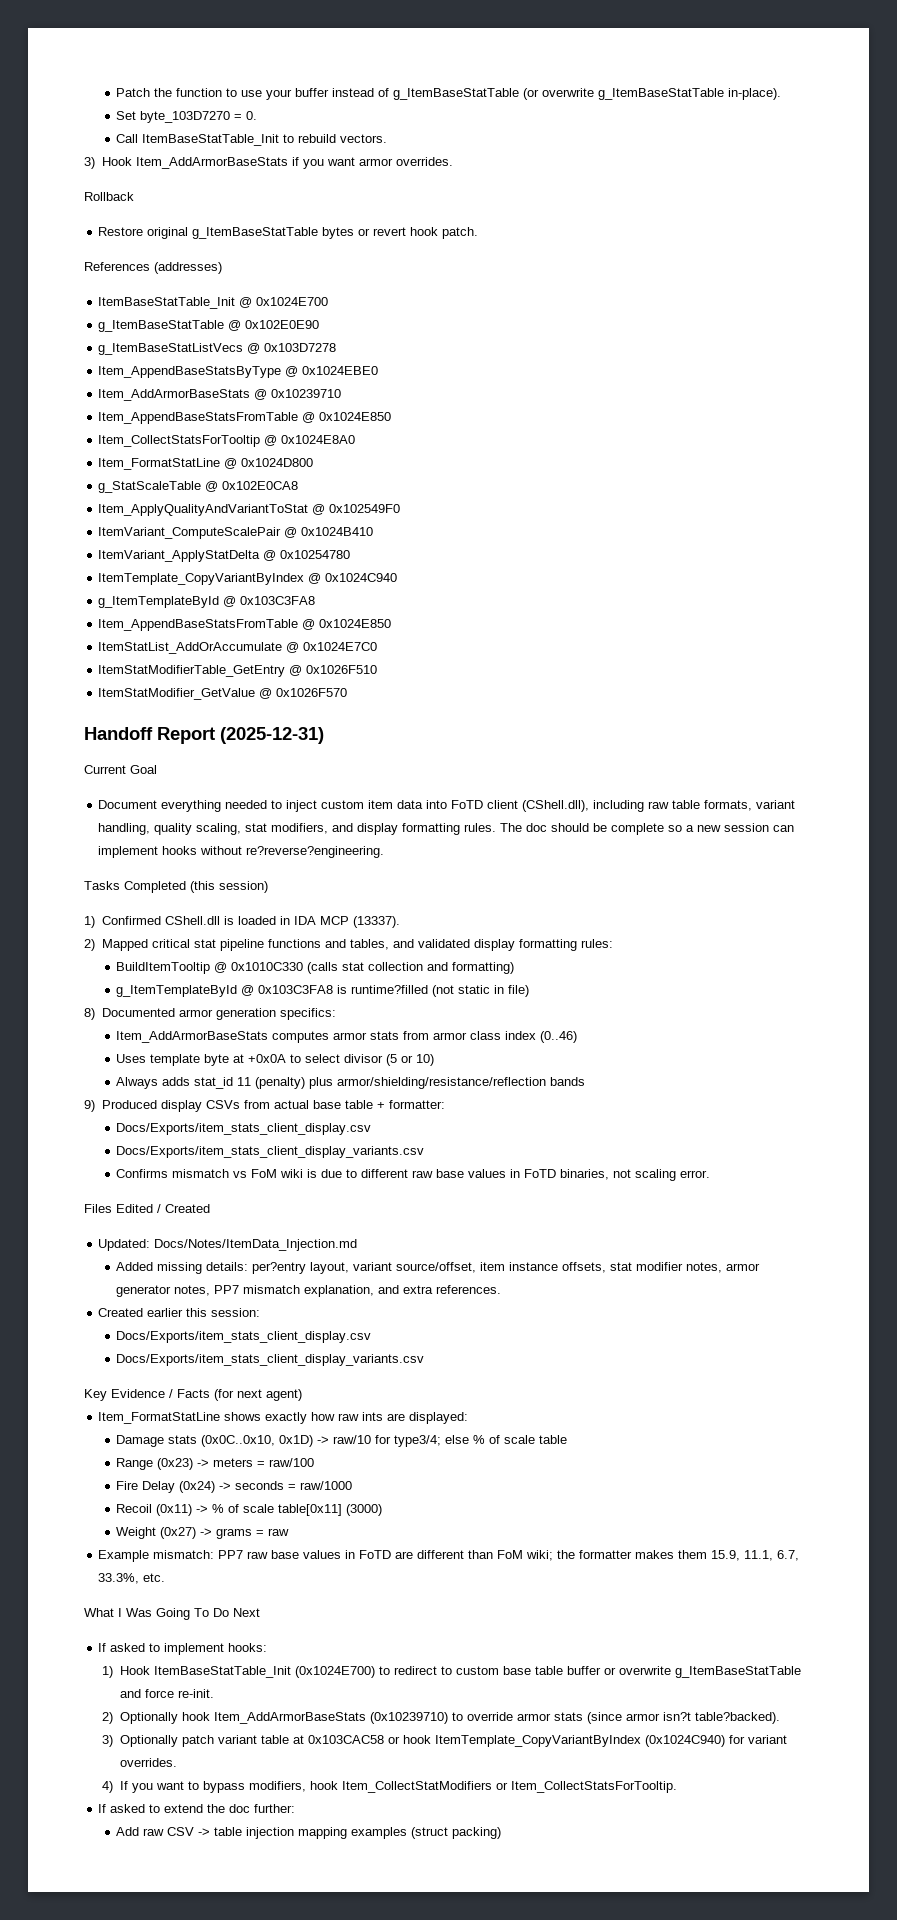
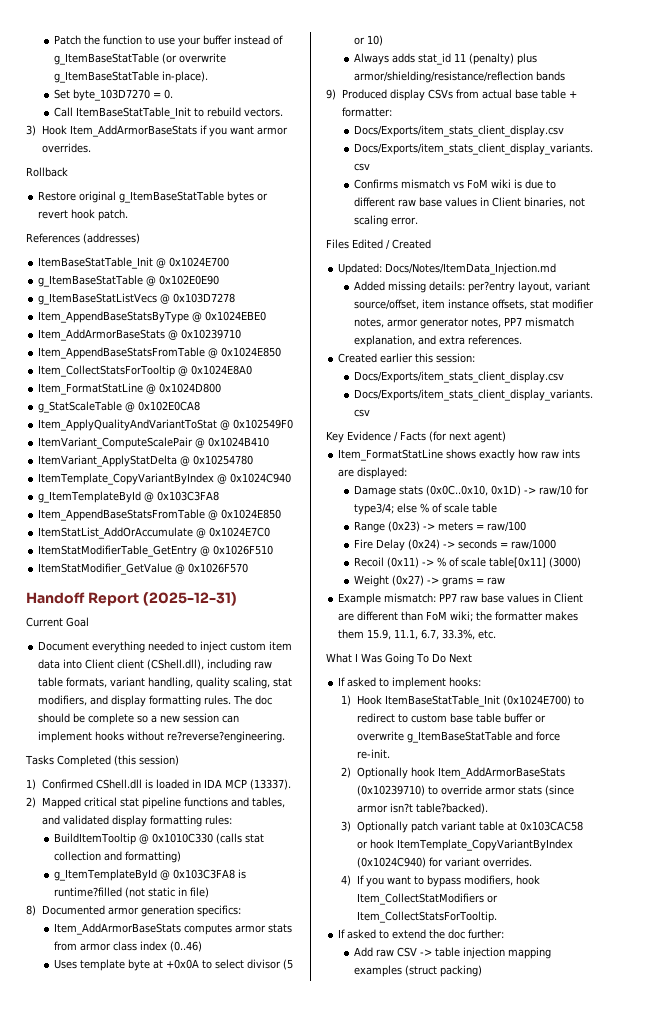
- Document everything needed to inject custom item data into FoTD client (CShell.dll), including raw table formats, variant handling, quality scaling, stat modifiers, and display formatting rules.
+ Document everything needed to inject custom item data into Client client (CShell.dll), including raw table formats, variant handling, quality scaling, stat modifiers, and display formatting rules.
- Confirms mismatch vs FoM wiki is due to different raw base values in FoTD binaries, not scaling error.
+ Confirms mismatch vs FoM wiki is due to different raw base values in Client binaries, not scaling error.
- Example mismatch: PP7 raw base values in FoTD are different than FoM wiki; the formatter makes them 15.9, 11.1, 6.7, 33.3%, etc.
+ Example mismatch: PP7 raw base values in Client are different than FoM wiki; the formatter makes them 15.9, 11.1, 6.7, 33.3%, etc.

